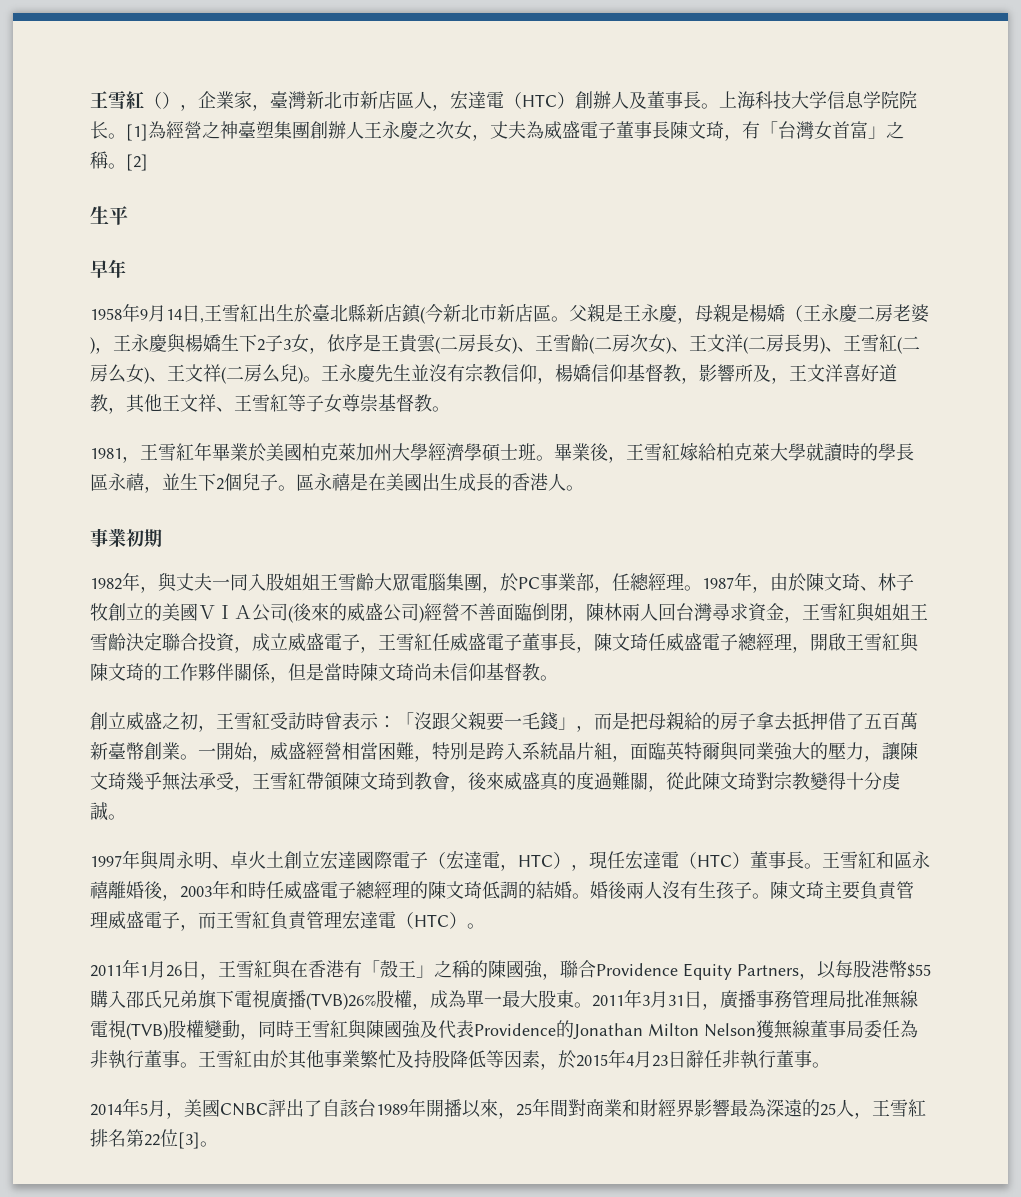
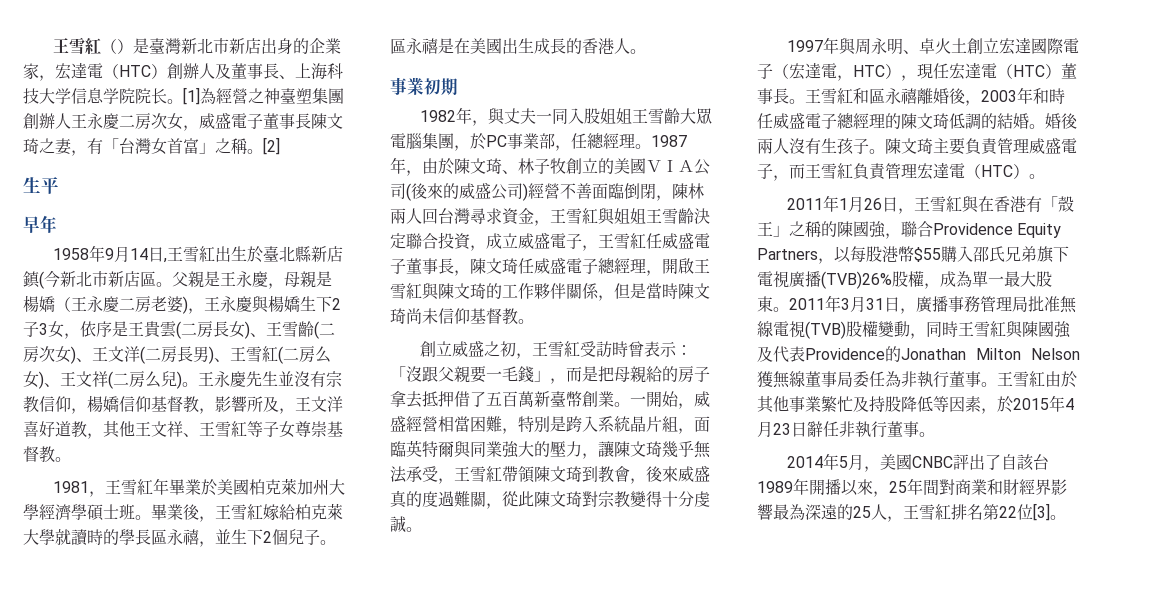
- 王雪紅（），企業家，臺灣新北市新店區人，宏達電（HTC）創辦人及董事長。上海科技大学信息学院院长。
+ 王雪紅（）是臺灣新北市新店出身的企業家，宏達電（HTC）創辦人及董事長、上海科技大学信息学院院长。
- [1]為經營之神臺塑集團創辦人王永慶之次女，丈夫為威盛電子董事長陳文琦，有「台灣女首富」之稱。
+ [1]為經營之神臺塑集團創辦人王永慶二房次女，威盛電子董事長陳文琦之妻，有「台灣女首富」之稱。

